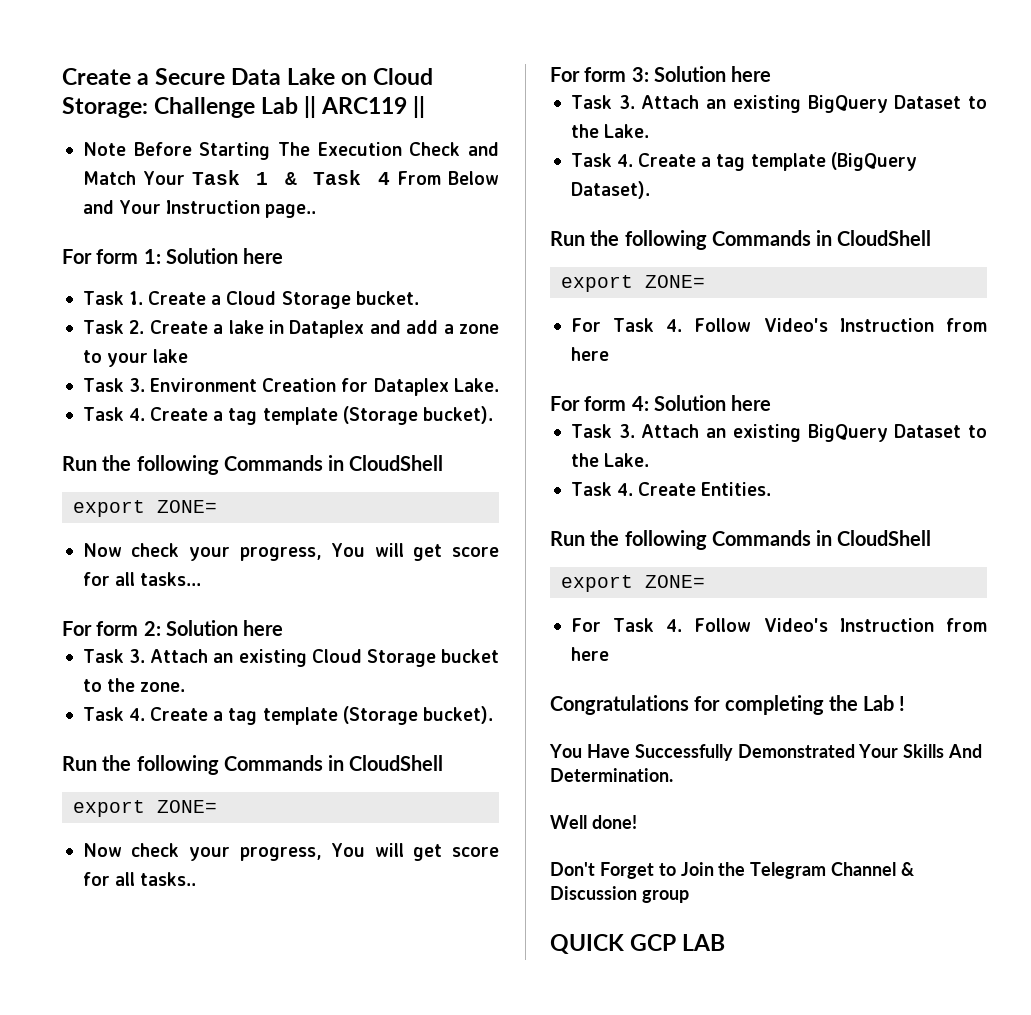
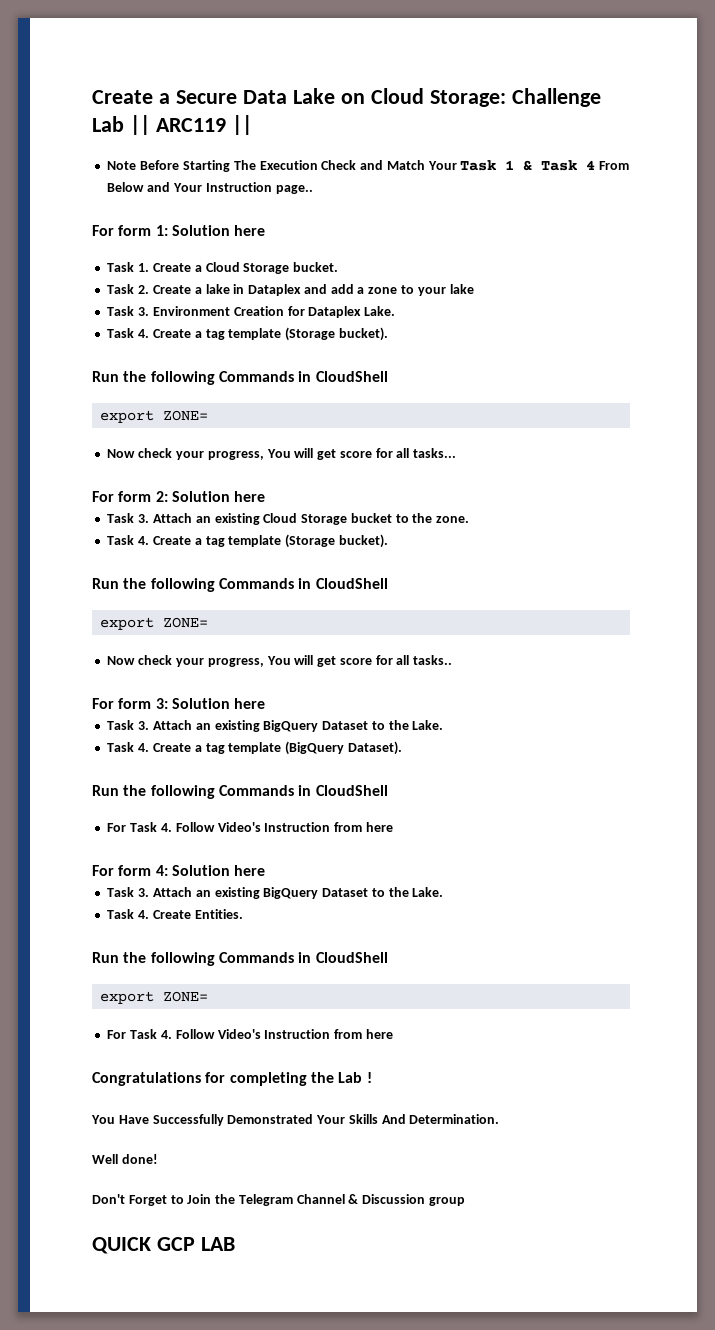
  Task 4. Create a tag template (BigQuery Dataset).
  Run the following Commands in CloudShell
- export ZONE=

